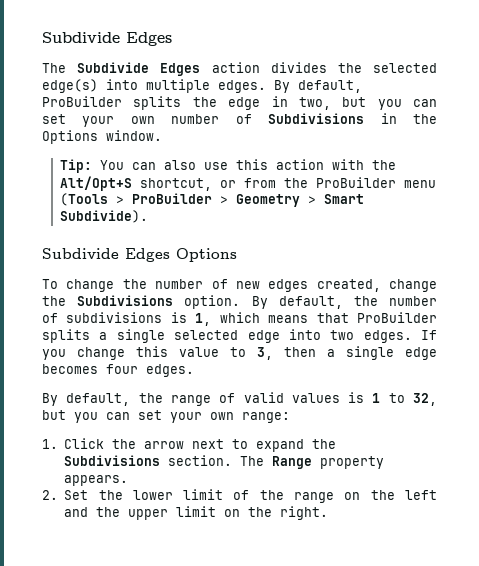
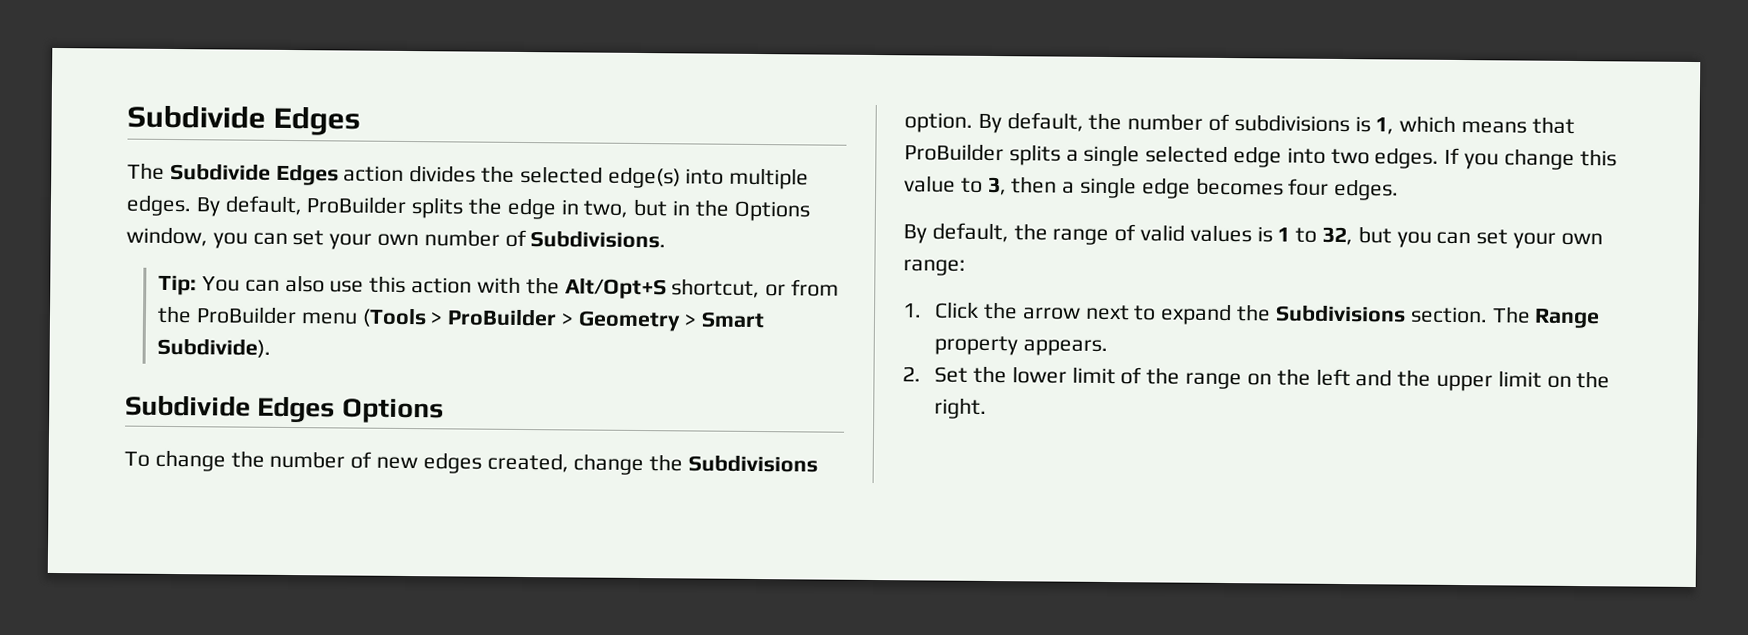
- By default, ProBuilder splits the edge in two, but you can set your own number of Subdivisions in the Options window.
+ By default, ProBuilder splits the edge in two, but in the Options window, you can set your own number of Subdivisions.

